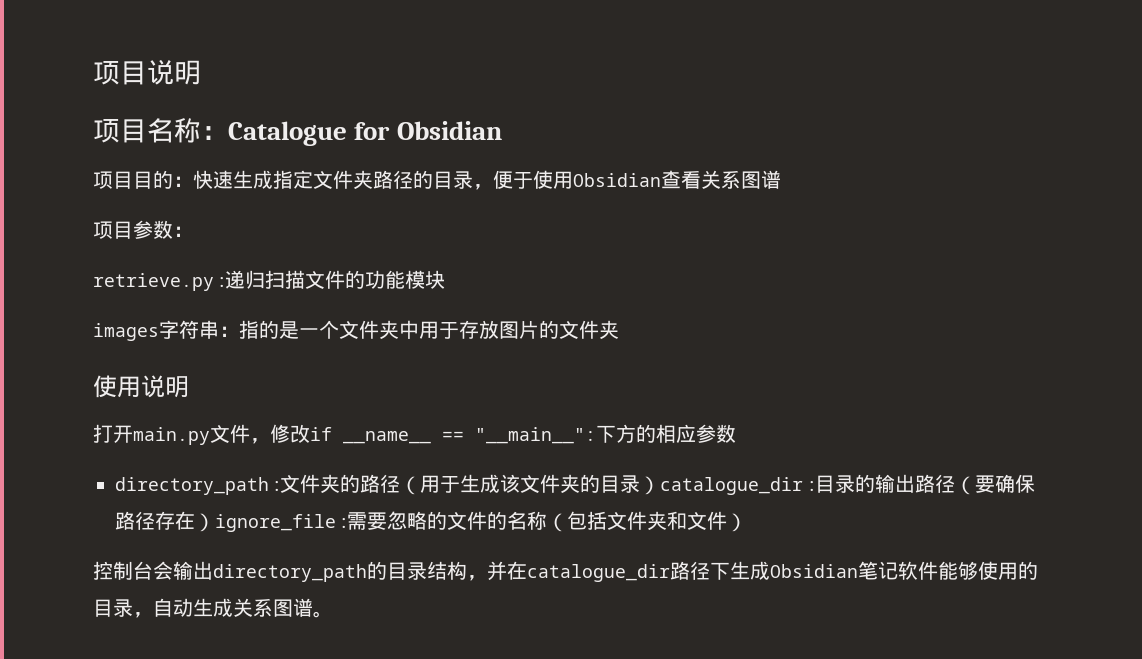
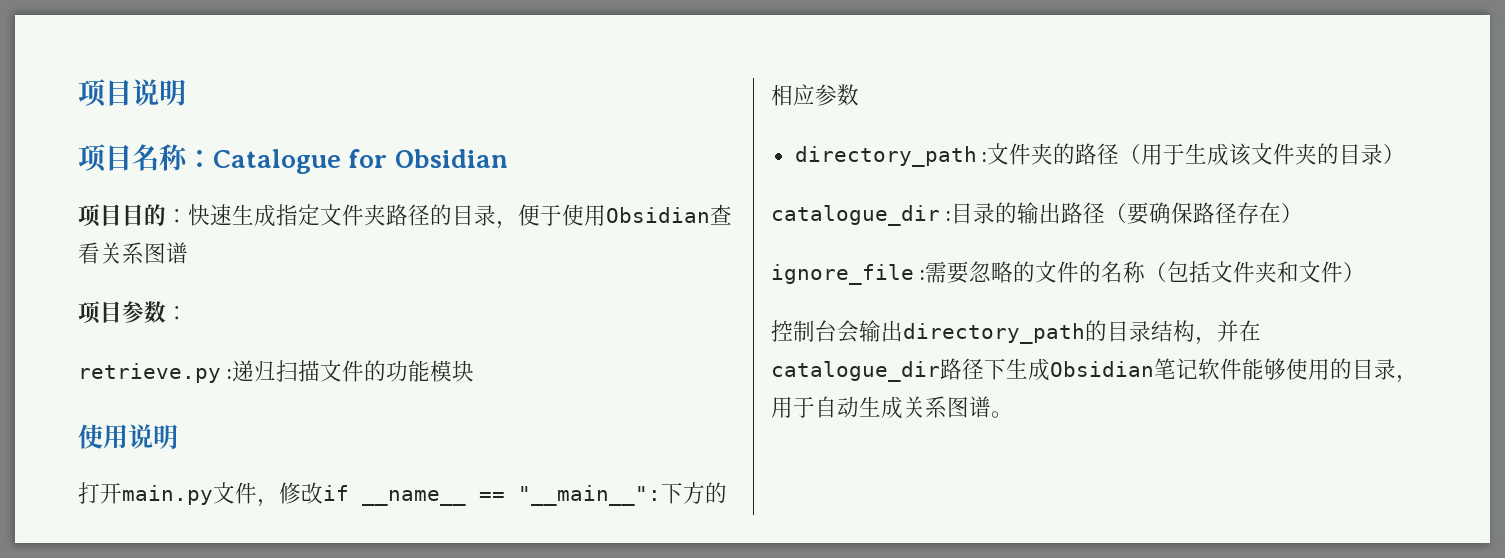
- images字符串：指的是一个文件夹中用于存放图片的文件夹
- directory_path :文件夹的路径（用于生成该文件夹的目录）catalogue_dir :目录的输出路径（要确保路径存在）ignore_file :需要忽略的文件的名称（包括文件夹和文件）
+ directory_path :文件夹的路径（用于生成该文件夹的目录）
+ catalogue_dir :目录的输出路径（要确保路径存在）
+ ignore_file :需要忽略的文件的名称（包括文件夹和文件）
- 控制台会输出directory_path的目录结构，并在catalogue_dir路径下生成Obsidian笔记软件能够使用的目录，自动生成关系图谱。
+ 控制台会输出directory_path的目录结构，并在catalogue_dir路径下生成Obsidian笔记软件能够使用的目录，用于自动生成关系图谱。

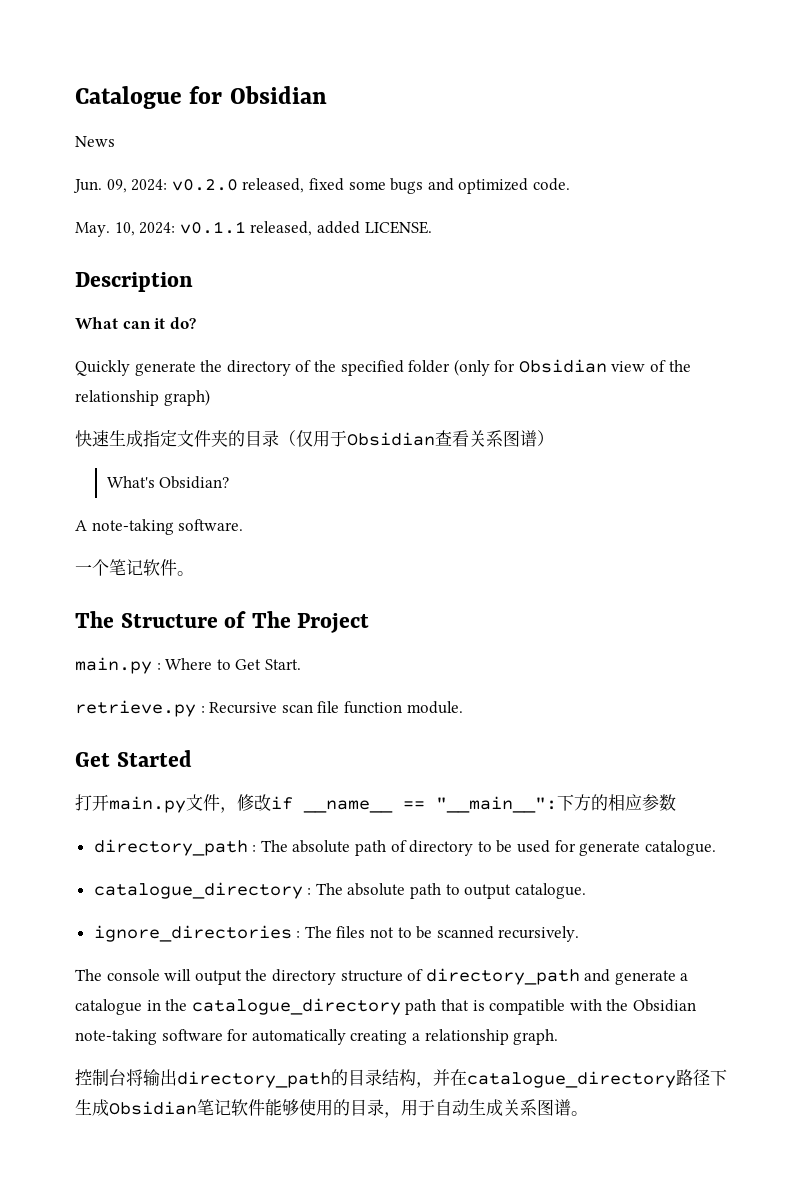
- 项目说明
- 项目名称：Catalogue for Obsidian
+ Catalogue for Obsidian
- 项目目的：快速生成指定文件夹路径的目录，便于使用Obsidian查看关系图谱
- 项目参数：
- retrieve.py :递归扫描文件的功能模块
- 使用说明
+ News
+ Jun. 09, 2024: v0.2.0 released, fixed some bugs and optimized code.
+ May. 10, 2024: v0.1.1 released, added LICENSE.
+ Description
+ What can it do?
+ Quickly generate the directory of the specified folder (only for Obsidian view of the relationship graph)
+ 快速生成指定文件夹的目录（仅用于Obsidian查看关系图谱）
+ What's Obsidian?
+ A note-taking software.
+ 一个笔记软件。
+ The Structure of The Project
+ main.py : Where to Get Start.
+ retrieve.py : Recursive scan file function module.
+ Get Started
- directory_path :文件夹的路径（用于生成该文件夹的目录）
- catalogue_dir :目录的输出路径（要确保路径存在）
- ignore_file :需要忽略的文件的名称（包括文件夹和文件）
+ directory_path : The absolute path of directory to be used for generate catalogue.
+ catalogue_directory : The absolute path to output catalogue.
+ ignore_directories : The files not to be scanned recursively.
+ The console will output the directory structure of directory_path and generate a catalogue in the catalogue_directory path that is compatible with the Obsidian note-taking software for automatically creating a relationship graph.
- 控制台会输出directory_path的目录结构，并在catalogue_dir路径下生成Obsidian笔记软件能够使用的目录，用于自动生成关系图谱。
+ 控制台将输出directory_path的目录结构，并在catalogue_directory路径下生成Obsidian笔记软件能够使用的目录，用于自动生成关系图谱。

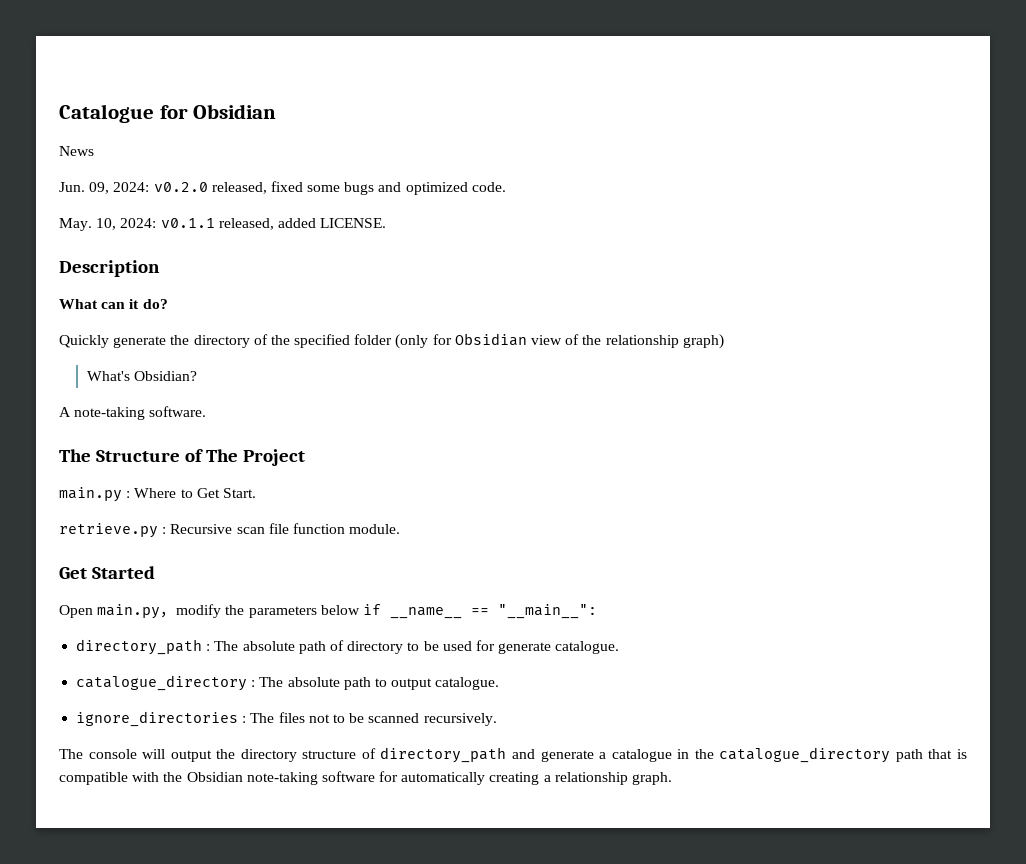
- 快速生成指定文件夹的目录（仅用于Obsidian查看关系图谱）
- 一个笔记软件。
- 打开main.py文件，修改if __name__ == "__main__":下方的相应参数
+ Open main.py，modify the parameters below if __name__ == "__main__":
- 控制台将输出directory_path的目录结构，并在catalogue_directory路径下生成Obsidian笔记软件能够使用的目录，用于自动生成关系图谱。

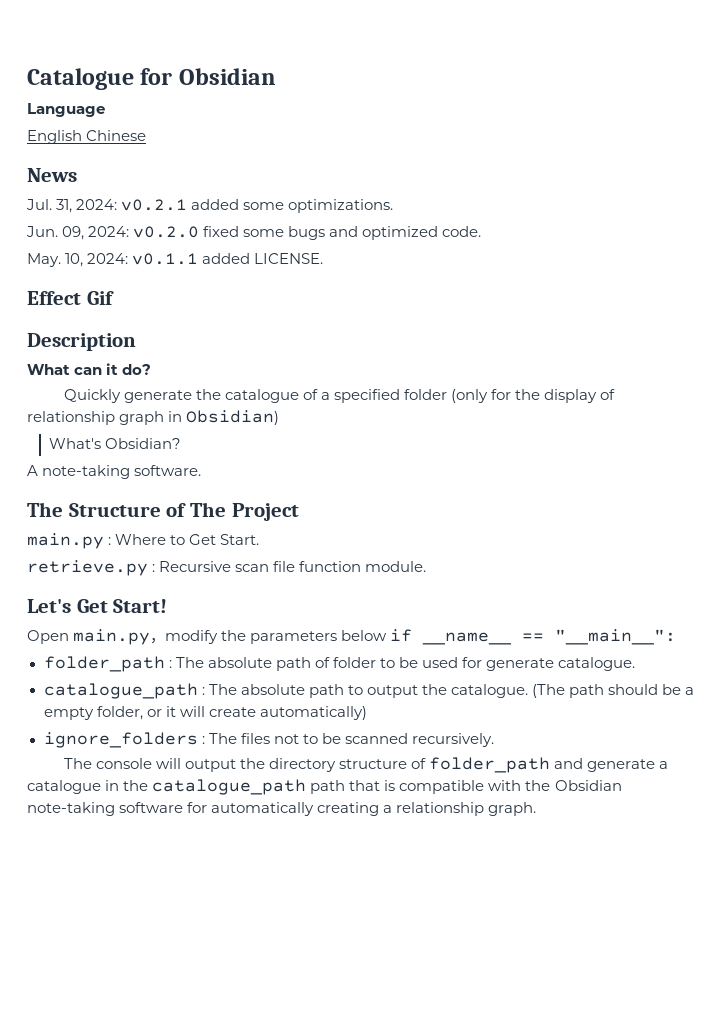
+ Language
+ English Chinese
  News
+ Jul. 31, 2024: v0.2.1 added some optimizations.
- Jun. 09, 2024: v0.2.0 released, fixed some bugs and optimized code.
+ Jun. 09, 2024: v0.2.0 fixed some bugs and optimized code.
- May. 10, 2024: v0.1.1 released, added LICENSE.
+ May. 10, 2024: v0.1.1 added LICENSE.
+ Effect Gif
- Quickly generate the directory of the specified folder (only for Obsidian view of the relationship graph)
+ Quickly generate the catalogue of a specified folder (only for the display of relationship graph in Obsidian)
- Get Started
+ Let's Get Start!
- directory_path : The absolute path of directory to be used for generate catalogue.
+ folder_path : The absolute path of folder to be used for generate catalogue.
- catalogue_directory : The absolute path to output catalogue.
- ignore_directories : The files not to be scanned recursively.
+ catalogue_path : The absolute path to output the catalogue. (The path should be a empty folder, or it will create automatically)
+ ignore_folders : The files not to be scanned recursively.
- The console will output the directory structure of directory_path and generate a catalogue in the catalogue_directory path that is compatible with the Obsidian note-taking software for automatically creating a relationship graph.
+ The console will output the directory structure of folder_path and generate a catalogue in the catalogue_path path that is compatible with the Obsidian note-taking software for automatically creating a relationship graph.

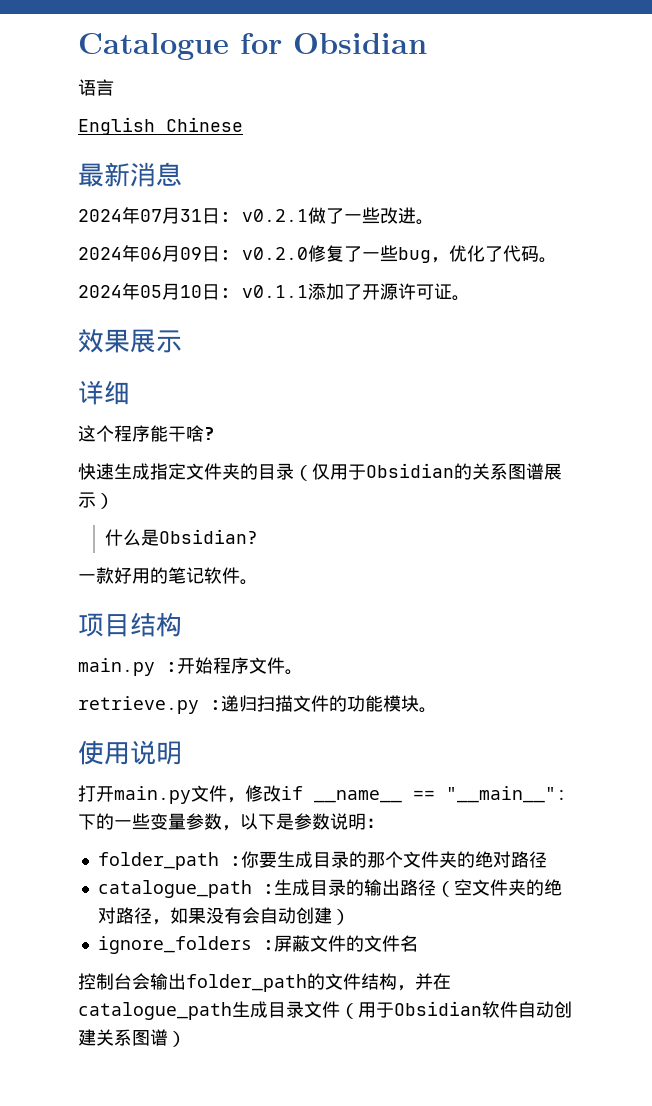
- Language
+ 语言
- News
- Jul. 31, 2024: v0.2.1 added some optimizations.
- Jun. 09, 2024: v0.2.0 fixed some bugs and optimized code.
- May. 10, 2024: v0.1.1 added LICENSE.
- Effect Gif
- Description
- What can it do?
- Quickly generate the catalogue of a specified folder (only for the display of relationship graph in Obsidian)
- What's Obsidian?
- A note-taking software.
- The Structure of The Project
- main.py : Where to Get Start.
- retrieve.py : Recursive scan file function module.
- Let's Get Start!
- Open main.py，modify the parameters below if __name__ == "__main__":
- folder_path : The absolute path of folder to be used for generate catalogue.
- catalogue_path : The absolute path to output the catalogue. (The path should be a empty folder, or it will create automatically)
- ignore_folders : The files not to be scanned recursively.
- The console will output the directory structure of folder_path and generate a catalogue in the catalogue_path path that is compatible with the Obsidian note-taking software for automatically creating a relationship graph.
+ 最新消息
+ 2024年07月31日: v0.2.1做了一些改进。
+ 2024年06月09日: v0.2.0修复了一些bug，优化了代码。
+ 2024年05月10日: v0.1.1添加了开源许可证。
+ 效果展示
+ 详细
+ 这个程序能干啥?
+ 快速生成指定文件夹的目录（仅用于Obsidian的关系图谱展示）
+ 什么是Obsidian?
+ 一款好用的笔记软件。
+ 项目结构
+ main.py :开始程序文件。
+ retrieve.py :递归扫描文件的功能模块。
+ 使用说明
+ 打开main.py文件，修改if __name__ == "__main__":下的一些变量参数，以下是参数说明：
+ folder_path :你要生成目录的那个文件夹的绝对路径
+ catalogue_path :生成目录的输出路径（空文件夹的绝对路径，如果没有会自动创建）
+ ignore_folders :屏蔽文件的文件名
+ 控制台会输出folder_path的文件结构，并在catalogue_path生成目录文件（用于Obsidian软件自动创建关系图谱）

